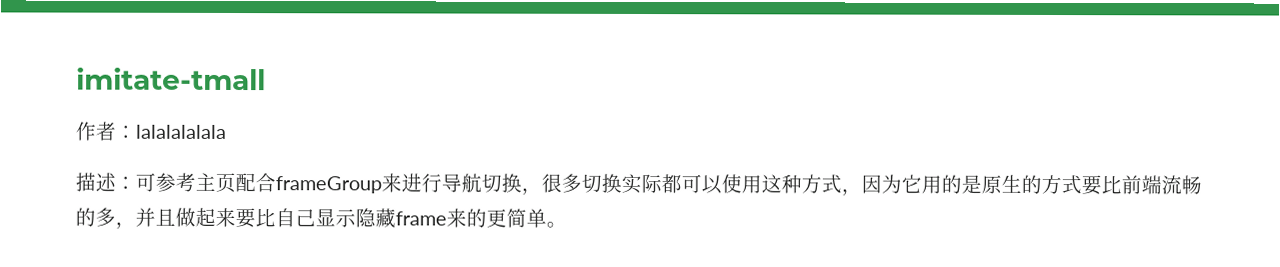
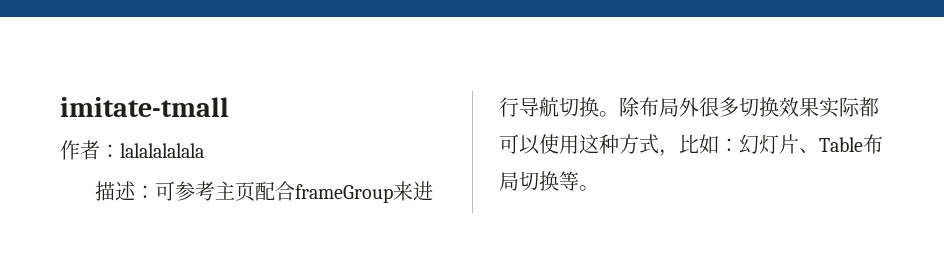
- 描述：可参考主页配合frameGroup来进行导航切换，很多切换实际都可以使用这种方式，因为它用的是原生的方式要比前端流畅的多，并且做起来要比自己显示隐藏frame来的更简单。
+ 描述：可参考主页配合frameGroup来进行导航切换。除布局外很多切换效果实际都可以使用这种方式，比如：幻灯片、Table布局切换等。

